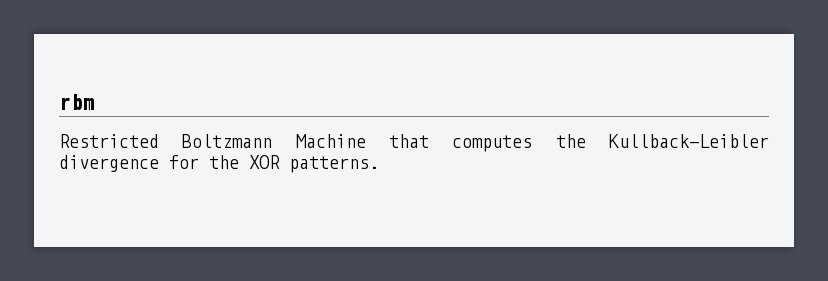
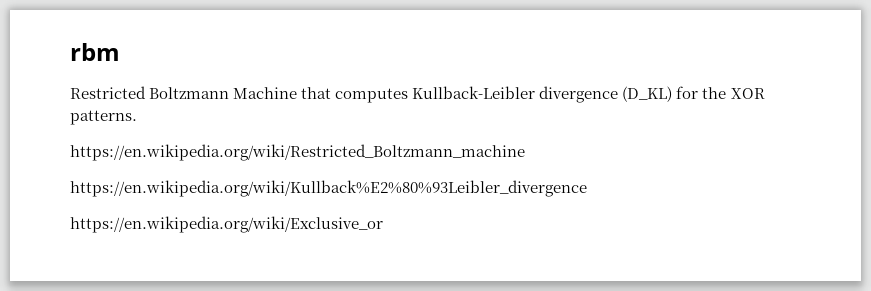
- Restricted Boltzmann Machine that computes the Kullback-Leibler divergence for the XOR patterns.
+ Restricted Boltzmann Machine that computes Kullback-Leibler divergence (D_KL) for the XOR patterns.
+ https://en.wikipedia.org/wiki/Restricted_Boltzmann_machine
+ https://en.wikipedia.org/wiki/Kullback%E2%80%93Leibler_divergence
+ https://en.wikipedia.org/wiki/Exclusive_or

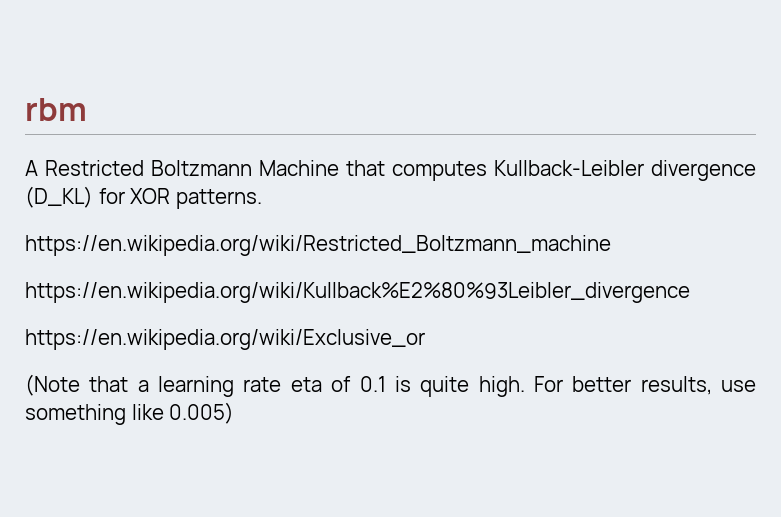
- Restricted Boltzmann Machine that computes Kullback-Leibler divergence (D_KL) for the XOR patterns.
+ A Restricted Boltzmann Machine that computes Kullback-Leibler divergence (D_KL) for XOR patterns.
+ (Note that a learning rate eta of 0.1 is quite high. For better results, use something like 0.005)

